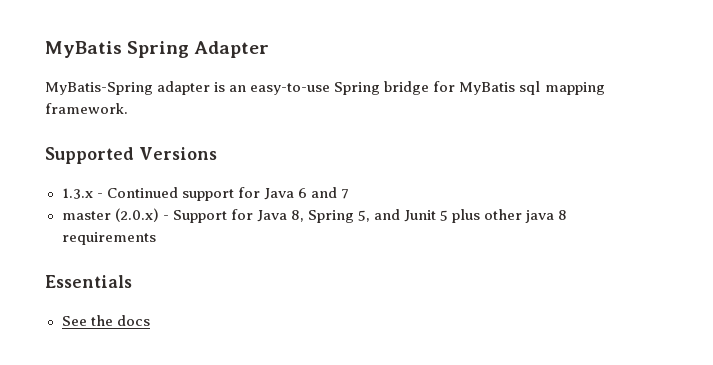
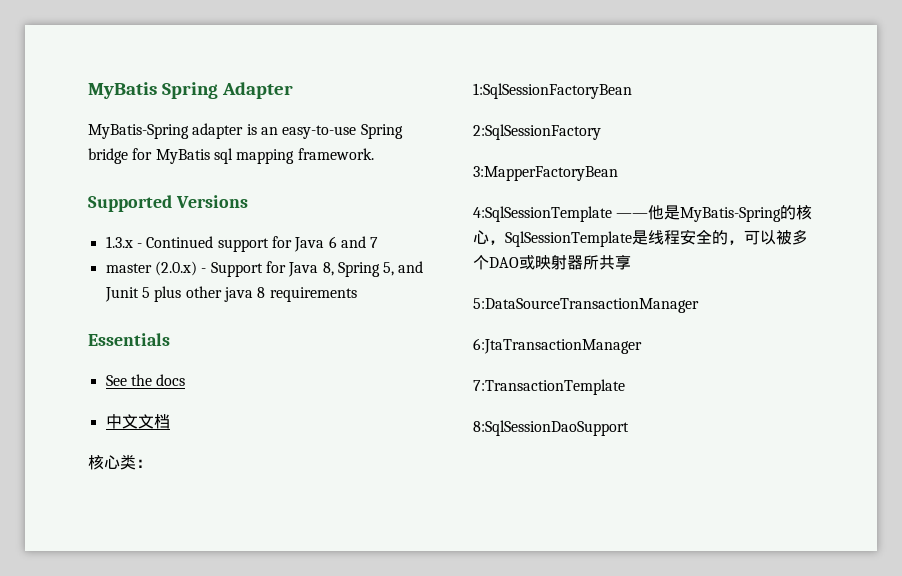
+ 中文文档
+ 核心类：
+ 1:SqlSessionFactoryBean
+ 2:SqlSessionFactory
+ 3:MapperFactoryBean
+ 4:SqlSessionTemplate ——他是MyBatis-Spring的核心，SqlSessionTemplate是线程安全的，可以被多个DAO或映射器所共享
+ 5:DataSourceTransactionManager
+ 6:JtaTransactionManager
+ 7:TransactionTemplate
+ 8:SqlSessionDaoSupport

